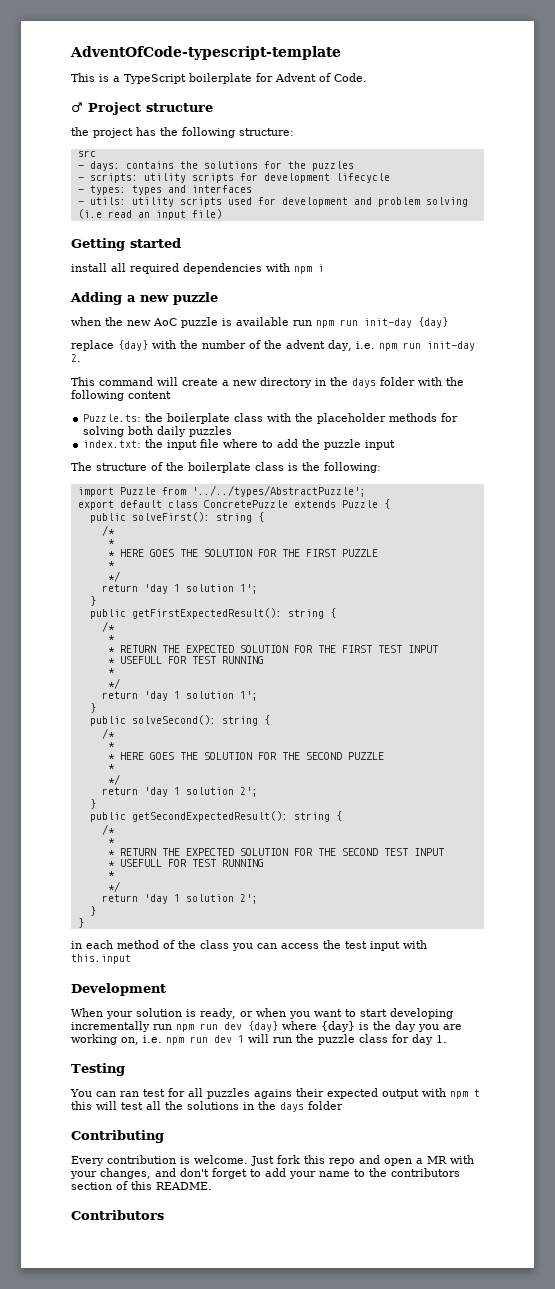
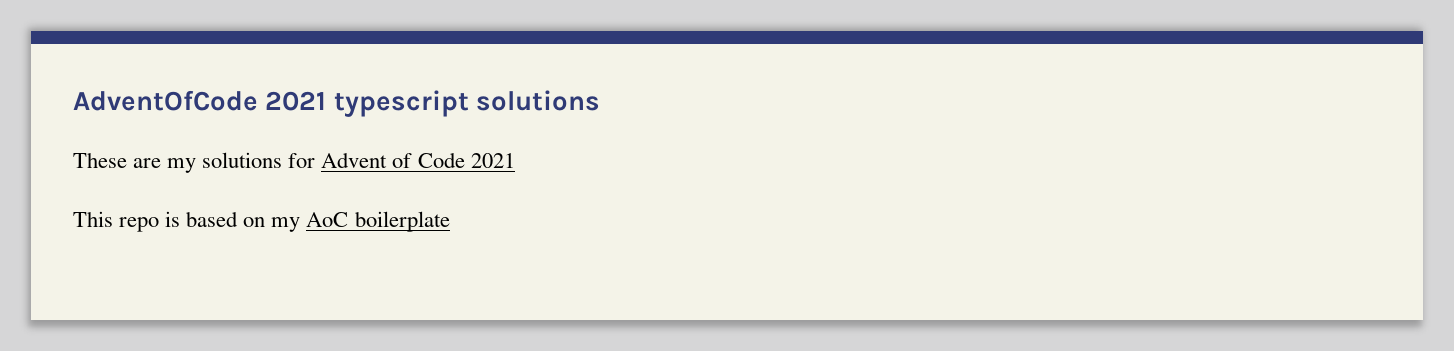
- AdventOfCode-typescript-template
- This is a TypeScript boilerplate for Advent of Code.
- ♂ Project structure
- the project has the following structure:
- src
- - days: contains the solutions for the puzzles
- - scripts: utility scripts for development lifecycle
- - types: types and interfaces
- - utils: utility scripts used for development and problem solving (i.e read an input file)
- Getting started
- install all required dependencies with npm i
- Adding a new puzzle
- when the new AoC puzzle is available run npm run init-day {day}
- replace {day} with the number of the advent day, i.e. npm run init-day 2.
- This command will create a new directory in the days folder with the following content
- Puzzle.ts: the boilerplate class with the placeholder methods for solving both daily puzzles
- index.txt: the input file where to add the puzzle input
- The structure of the boilerplate class is the following:
- import Puzzle from '../../types/AbstractPuzzle';
- export default class ConcretePuzzle extends Puzzle {
- public solveFirst(): string {
- /*
- *
- * HERE GOES THE SOLUTION FOR THE FIRST PUZZLE
- *
- */
- return 'day 1 solution 1';
- }
- public getFirstExpectedResult(): string {
- /*
- *
- * RETURN THE EXPECTED SOLUTION FOR THE FIRST TEST INPUT
- * USEFULL FOR TEST RUNNING
- *
- */
- return 'day 1 solution 1';
- }
- public solveSecond(): string {
- /*
- *
- * HERE GOES THE SOLUTION FOR THE SECOND PUZZLE
- *
- */
- return 'day 1 solution 2';
- }
- public getSecondExpectedResult(): string {
- /*
- *
- * RETURN THE EXPECTED SOLUTION FOR THE SECOND TEST INPUT
- * USEFULL FOR TEST RUNNING
- *
- */
- return 'day 1 solution 2';
- }
- }
- in each method of the class you can access the test input with this.input
- Development
- When your solution is ready, or when you want to start developing incrementally run npm run dev {day} where {day} is the day you are working on, i.e. npm run dev 1 will run the puzzle class for day 1.
- Testing
- You can ran test for all puzzles agains their expected output with npm t this will test all the solutions in the days folder
- Contributing
- Every contribution is welcome. Just fork this repo and open a MR with your changes, and don't forget to add your name to the contributors section of this README.
- Contributors
+ AdventOfCode 2021 typescript solutions
+ These are my solutions for Advent of Code 2021
+ This repo is based on my AoC boilerplate

